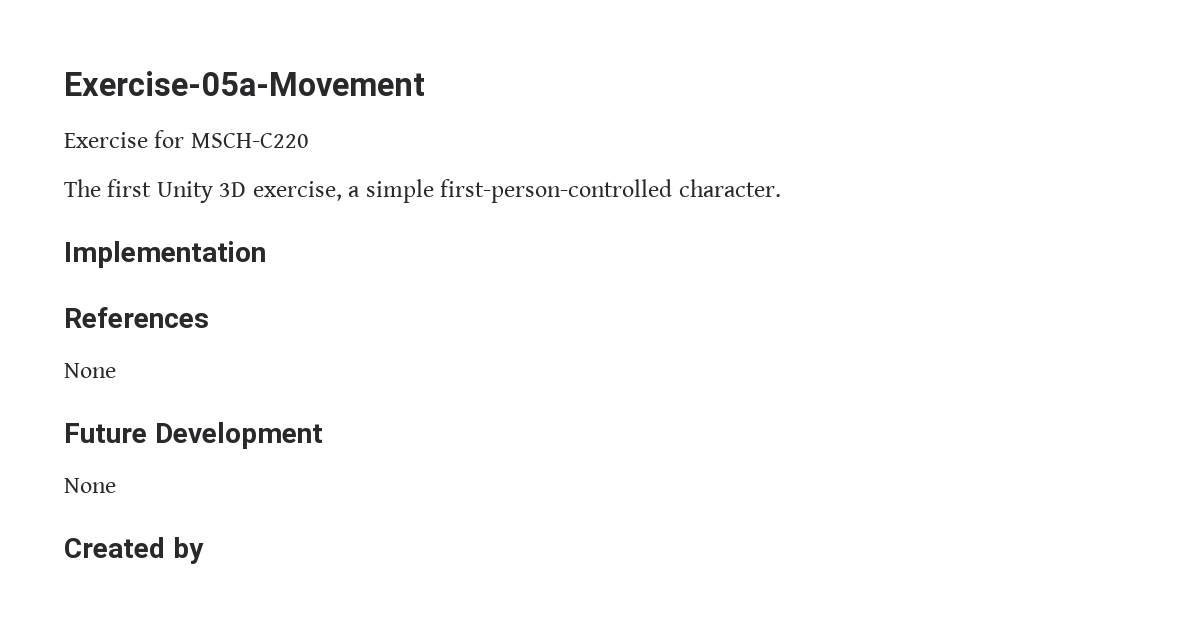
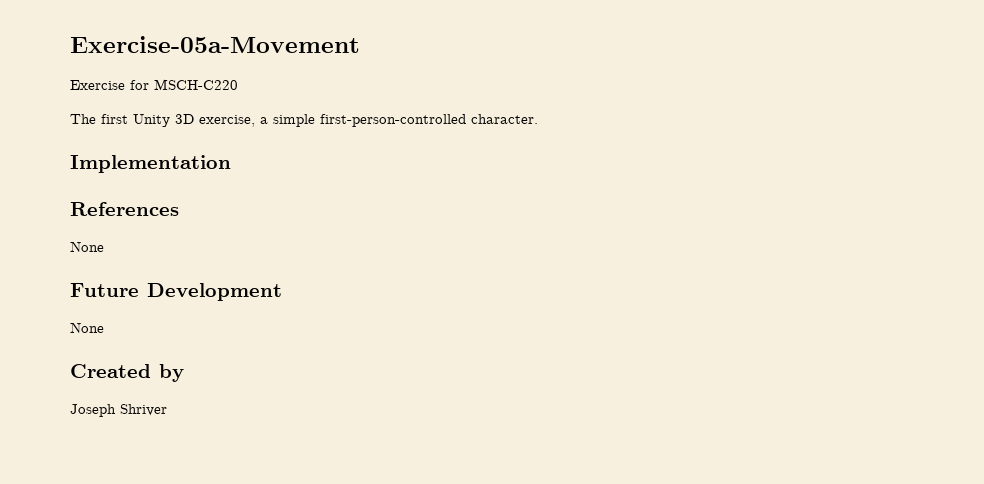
+ Joseph Shriver

